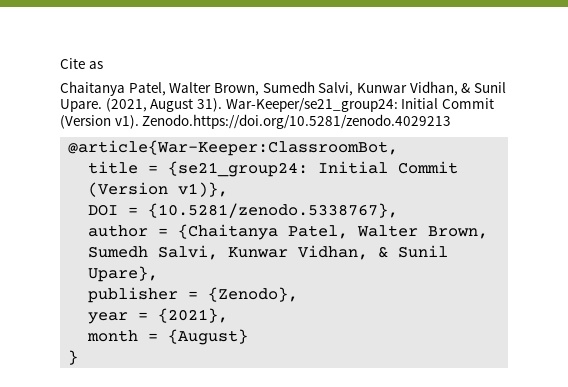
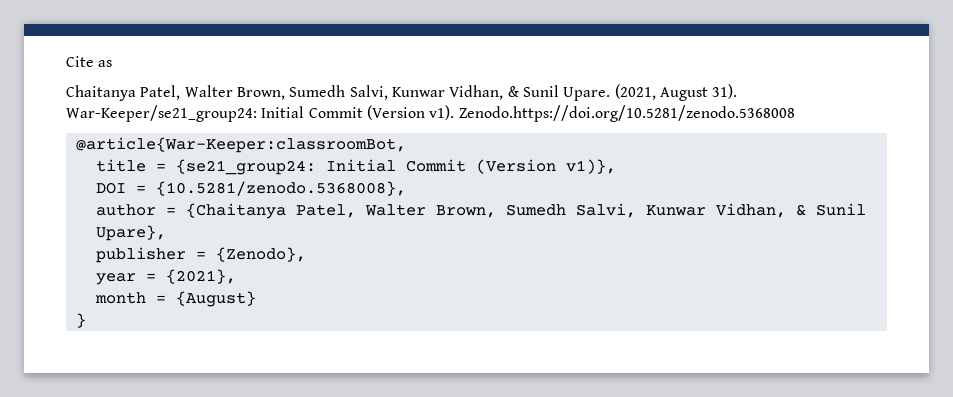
- Zenodo.https://doi.org/10.5281/zenodo.4029213
- @article{War-Keeper:ClassroomBot,
+ Zenodo.https://doi.org/10.5281/zenodo.5368008
+ @article{War-Keeper:classroomBot,
- DOI = {10.5281/zenodo.5338767},
+ DOI = {10.5281/zenodo.5368008},

